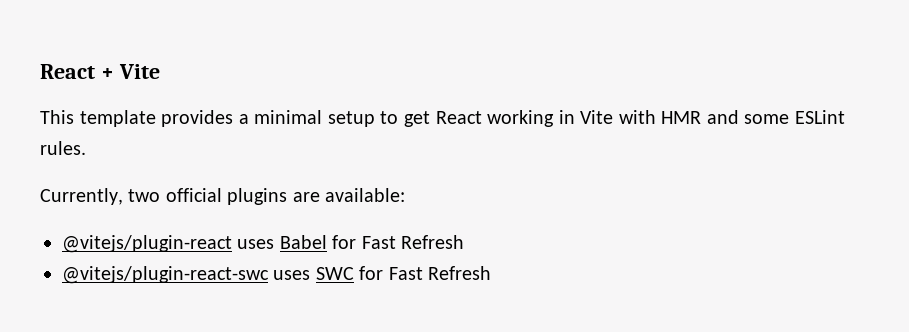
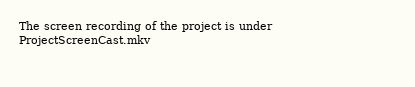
- React + Vite
- This template provides a minimal setup to get React working in Vite with HMR and some ESLint rules.
- Currently, two official plugins are available:
- @vitejs/plugin-react uses Babel for Fast Refresh
- @vitejs/plugin-react-swc uses SWC for Fast Refresh
+ The screen recording of the project is under ProjectScreenCast.mkv

